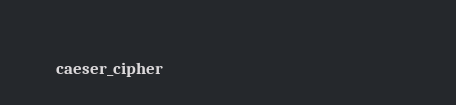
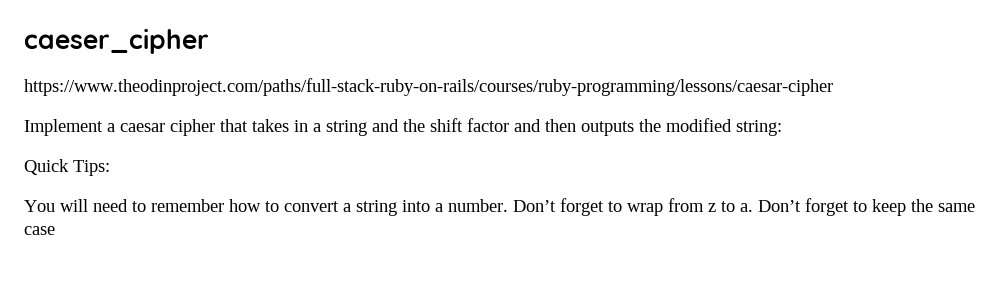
+ https://www.theodinproject.com/paths/full-stack-ruby-on-rails/courses/ruby-programming/lessons/caesar-cipher
+ Implement a caesar cipher that takes in a string and the shift factor and then outputs the modified string:
+ Quick Tips:
+ You will need to remember how to convert a string into a number. Don’t forget to wrap from z to a. Don’t forget to keep the same case

